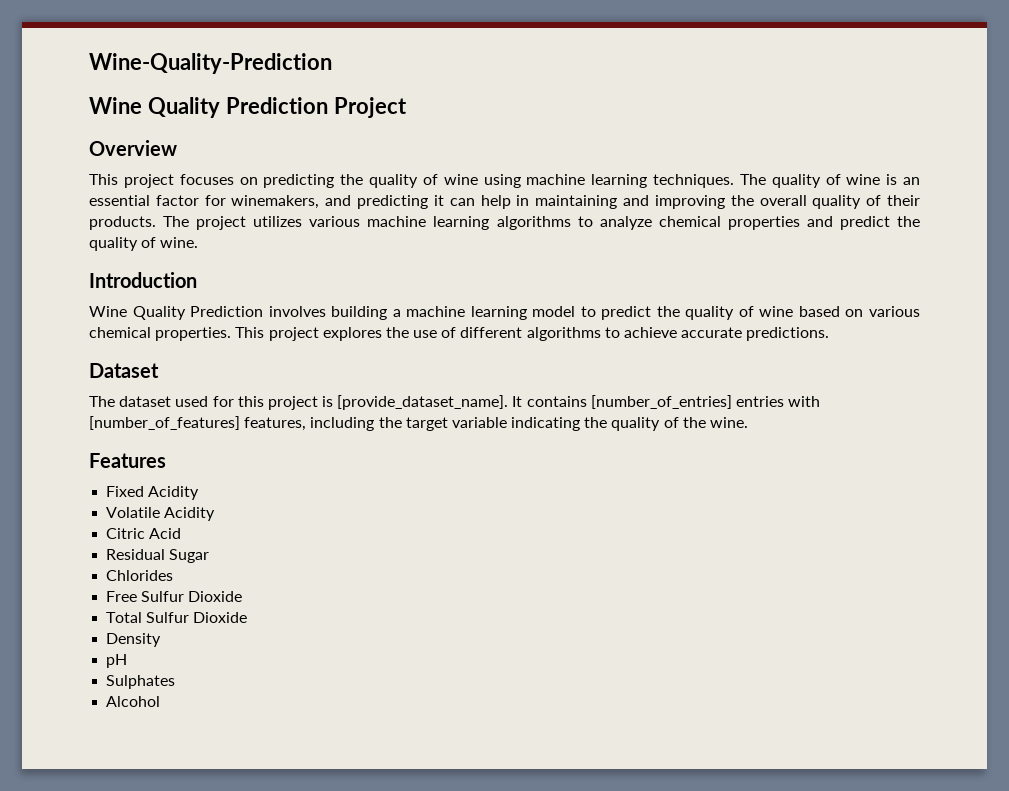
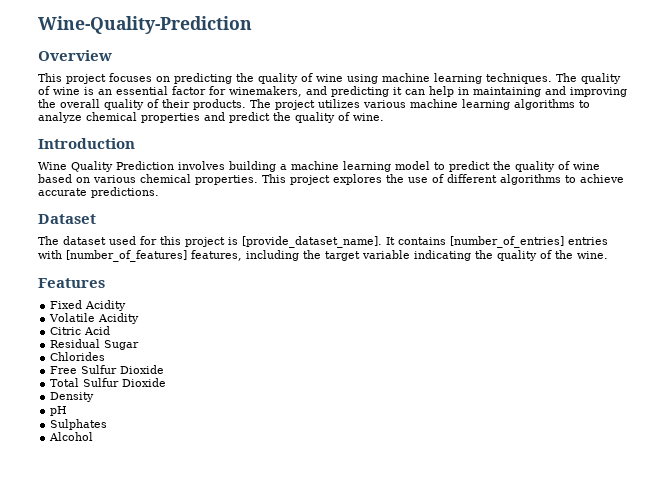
- Wine Quality Prediction Project

